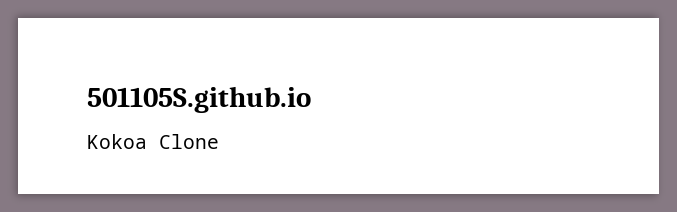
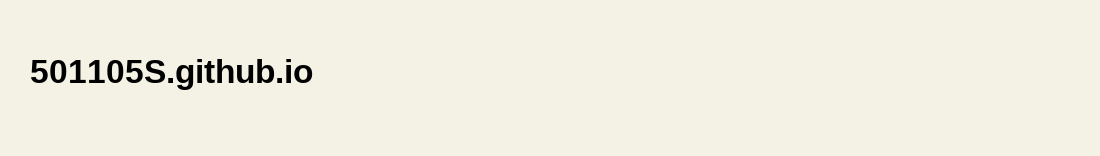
- Kokoa Clone

